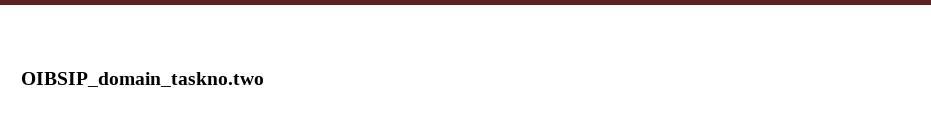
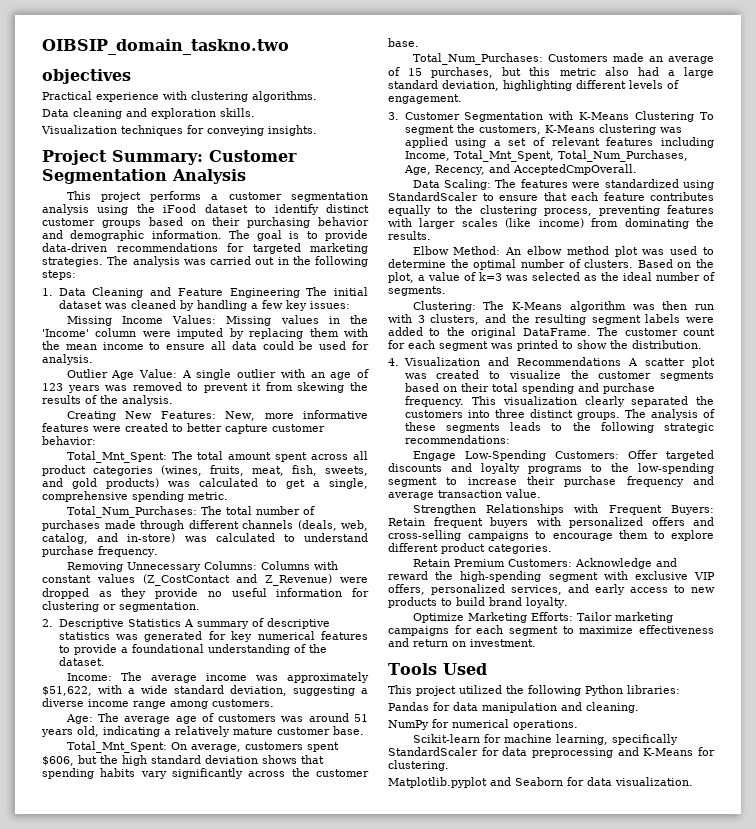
+ objectives
+ Practical experience with clustering algorithms.
+ Data cleaning and exploration skills.
+ Visualization techniques for conveying insights.
+ Project Summary: Customer Segmentation Analysis
+ This project performs a customer segmentation analysis using the iFood dataset to identify distinct customer groups based on their purchasing behavior and demographic information. The goal is to provide data-driven recommendations for targeted marketing strategies. The analysis was carried out in the following steps:
+ 1. Data Cleaning and Feature Engineering The initial dataset was cleaned by handling a few key issues:
+ Missing Income Values: Missing values in the 'Income' column were imputed by replacing them with the mean income to ensure all data could be used for analysis.
+ Outlier Age Value: A single outlier with an age of 123 years was removed to prevent it from skewing the results of the analysis.
+ Creating New Features: New, more informative features were created to better capture customer behavior:
+ Total_Mnt_Spent: The total amount spent across all product categories (wines, fruits, meat, fish, sweets, and gold products) was calculated to get a single, comprehensive spending metric.
+ Total_Num_Purchases: The total number of purchases made through different channels (deals, web, catalog, and in-store) was calculated to understand purchase frequency.
+ Removing Unnecessary Columns: Columns with constant values (Z_CostContact and Z_Revenue) were dropped as they provide no useful information for clustering or segmentation.
+ 2. Descriptive Statistics A summary of descriptive statistics was generated for key numerical features to provide a foundational understanding of the dataset.
+ Income: The average income was approximately $51,622, with a wide standard deviation, suggesting a diverse income range among customers.
+ Age: The average age of customers was around 51 years old, indicating a relatively mature customer base.
+ Total_Mnt_Spent: On average, customers spent $606, but the high standard deviation shows that spending habits vary significantly across the customer base.
+ Total_Num_Purchases: Customers made an average of 15 purchases, but this metric also had a large standard deviation, highlighting different levels of engagement.
+ 3. Customer Segmentation with K-Means Clustering To segment the customers, K-Means clustering was applied using a set of relevant features including Income, Total_Mnt_Spent, Total_Num_Purchases, Age, Recency, and AcceptedCmpOverall.
+ Data Scaling: The features were standardized using StandardScaler to ensure that each feature contributes equally to the clustering process, preventing features with larger scales (like income) from dominating the results.
+ Elbow Method: An elbow method plot was used to determine the optimal number of clusters. Based on the plot, a value of k=3 was selected as the ideal number of segments.
+ Clustering: The K-Means algorithm was then run with 3 clusters, and the resulting segment labels were added to the original DataFrame. The customer count for each segment was printed to show the distribution.
+ 4. Visualization and Recommendations A scatter plot was created to visualize the customer segments based on their total spending and purchase frequency. This visualization clearly separated the customers into three distinct groups. The analysis of these segments leads to the following strategic recommendations:
+ Engage Low-Spending Customers: Offer targeted discounts and loyalty programs to the low-spending segment to increase their purchase frequency and average transaction value.
+ Strengthen Relationships with Frequent Buyers: Retain frequent buyers with personalized offers and cross-selling campaigns to encourage them to explore different product categories.
+ Retain Premium Customers: Acknowledge and reward the high-spending segment with exclusive VIP offers, personalized services, and early access to new products to build brand loyalty.
+ Optimize Marketing Efforts: Tailor marketing campaigns for each segment to maximize effectiveness and return on investment.
+ Tools Used
+ This project utilized the following Python libraries:
+ Pandas for data manipulation and cleaning.
+ NumPy for numerical operations.
+ Scikit-learn for machine learning, specifically StandardScaler for data preprocessing and K-Means for clustering.
+ Matplotlib.pyplot and Seaborn for data visualization.

